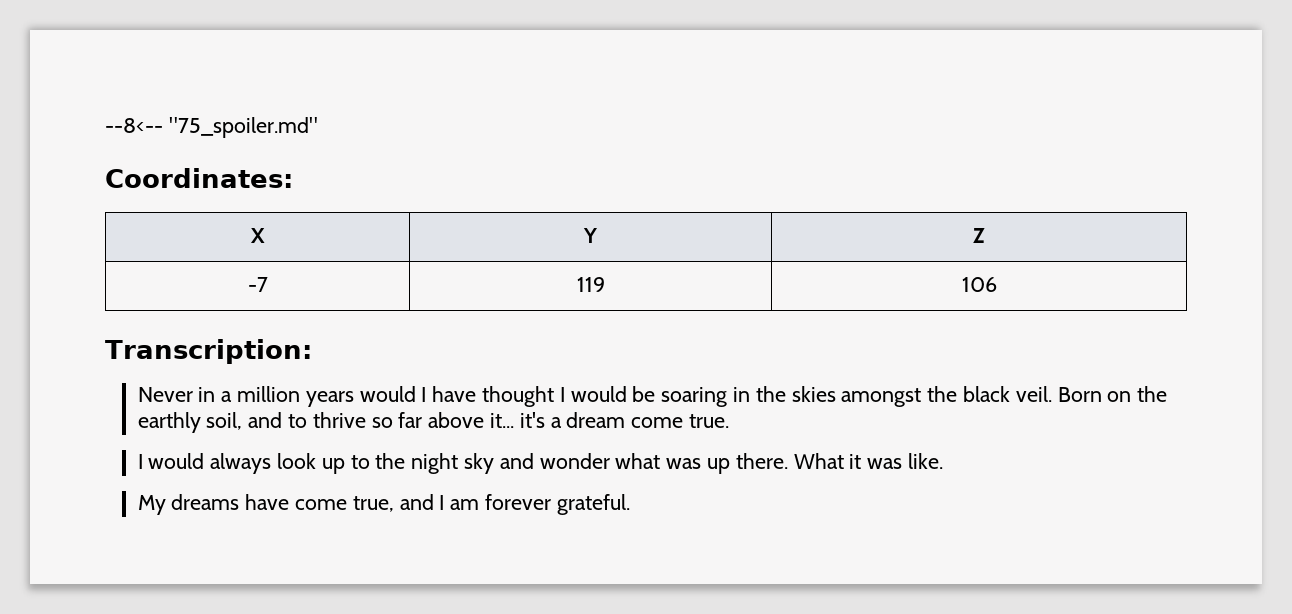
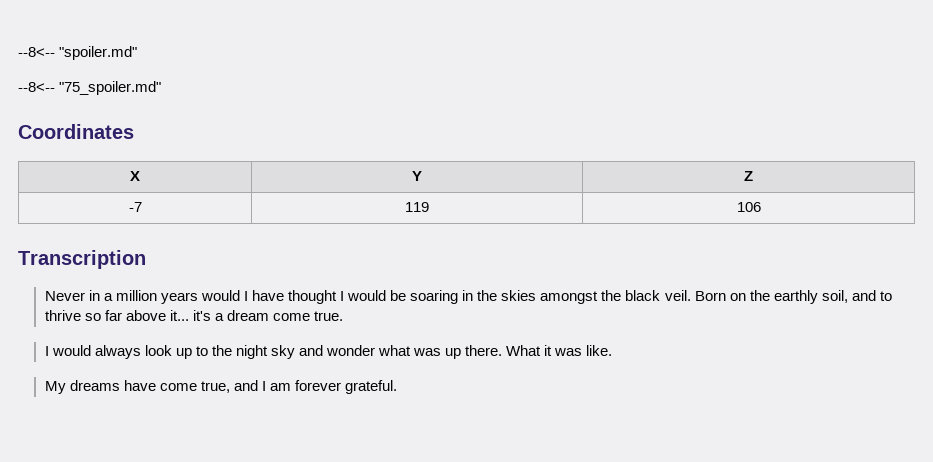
+ --8<-- "spoiler.md"
- Coordinates:
+ Coordinates
- Transcription:
+ Transcription

